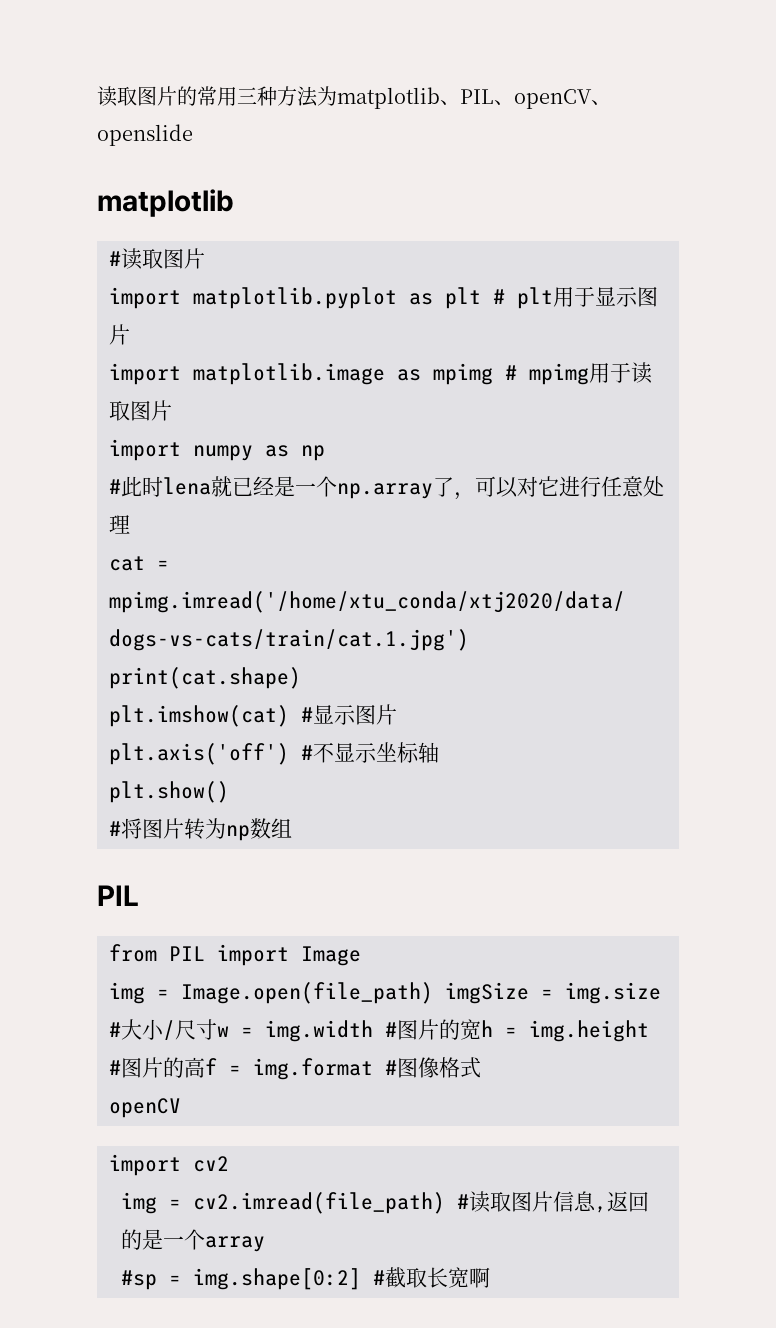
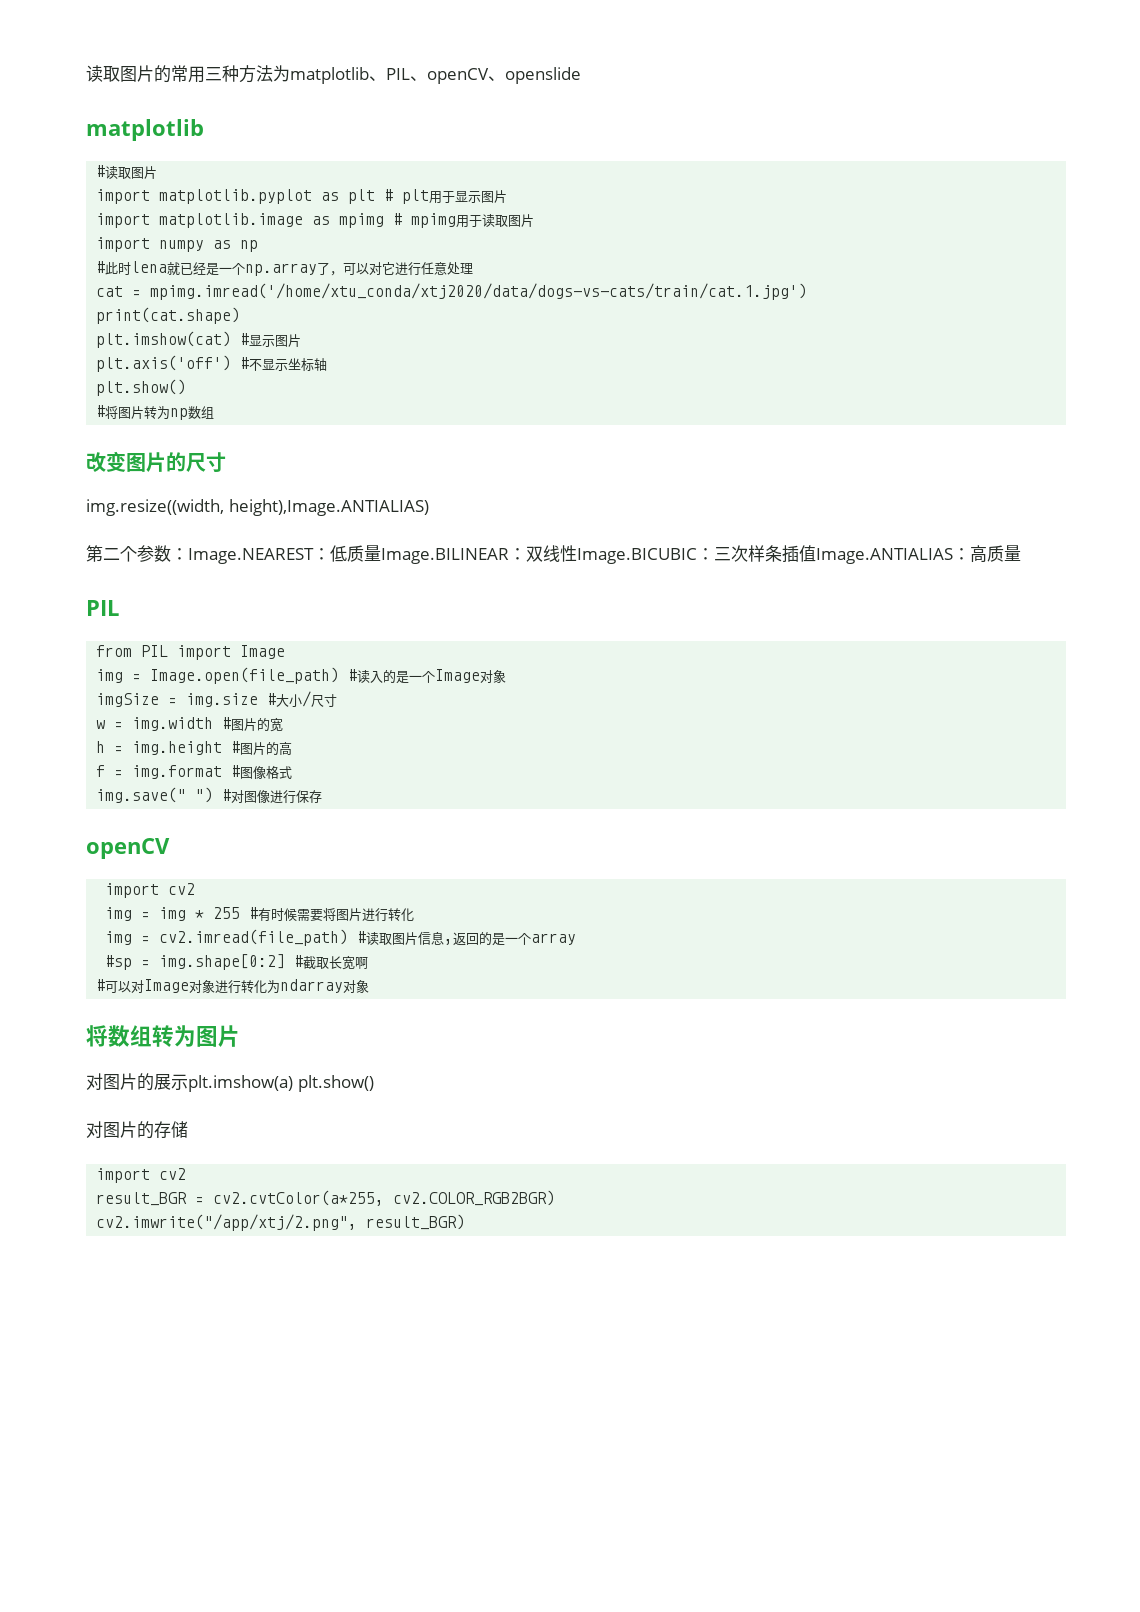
+ 改变图片的尺寸
+ img.resize((width, height),Image.ANTIALIAS)
+ 第二个参数：Image.NEAREST：低质量Image.BILINEAR：双线性Image.BICUBIC：三次样条插值Image.ANTIALIAS：高质量
- img = Image.open(file_path) imgSize = img.size #大小/尺寸w = img.width #图片的宽h = img.height #图片的高f = img.format #图像格式
+ img = Image.open(file_path) #读入的是一个Image对象
+ imgSize = img.size #大小/尺寸
+ w = img.width #图片的宽
+ h = img.height #图片的高
+ f = img.format #图像格式
+ img.save(" ") #对图像进行保存
  openCV
  import cv2
+ img = img * 255 #有时候需要将图片进行转化
+ #可以对Image对象进行转化为ndarray对象
+ 将数组转为图片
+ 对图片的展示plt.imshow(a) plt.show()
+ 对图片的存储
+ import cv2
+ result_BGR = cv2.cvtColor(a*255, cv2.COLOR_RGB2BGR)
+ cv2.imwrite("/app/xtj/2.png", result_BGR)

